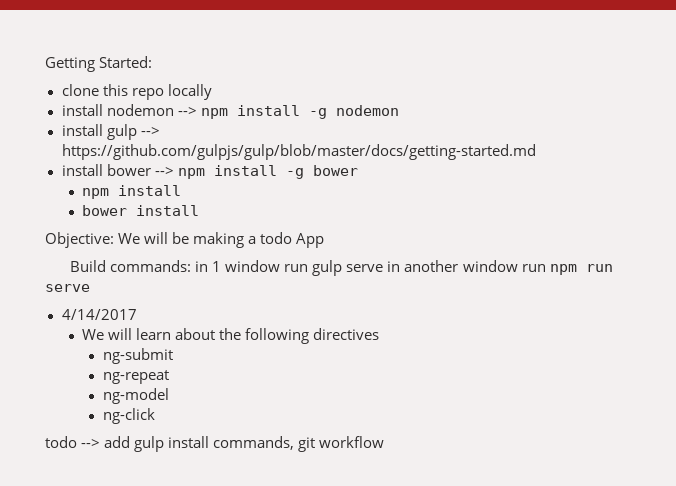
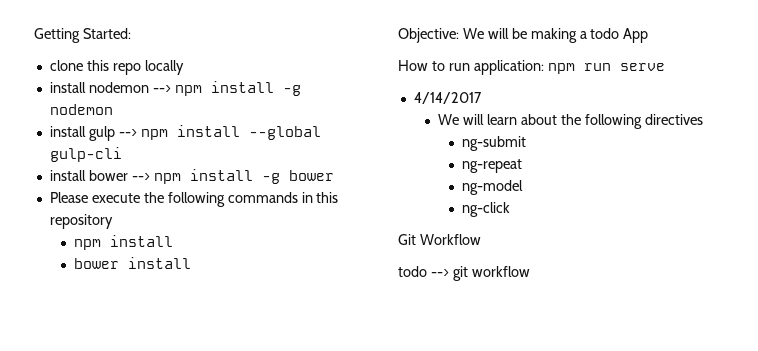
- install gulp --> https://github.com/gulpjs/gulp/blob/master/docs/getting-started.md
+ install gulp --> npm install --global gulp-cli
+ Please execute the following commands in this repository
- Build commands: in 1 window run gulp serve in another window run npm run serve
+ How to run application: npm run serve
+ Git Workflow
- todo --> add gulp install commands, git workflow
+ todo --> git workflow

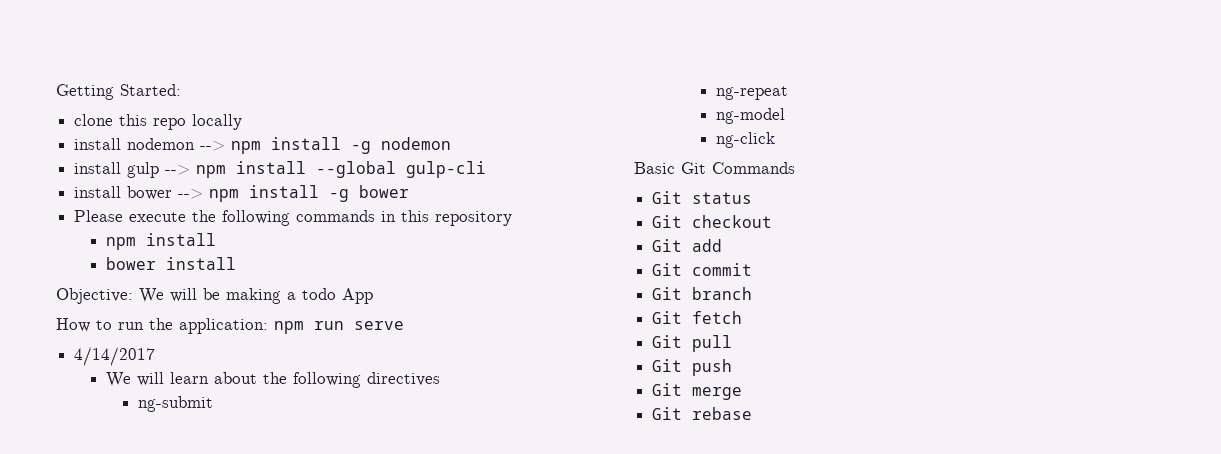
- How to run application: npm run serve
+ How to run the application: npm run serve
- Git Workflow
- todo --> git workflow
+ Basic Git Commands
+ Git status
+ Git checkout
+ Git add
+ Git commit
+ Git branch
+ Git fetch
+ Git pull
+ Git push
+ Git merge
+ Git rebase

